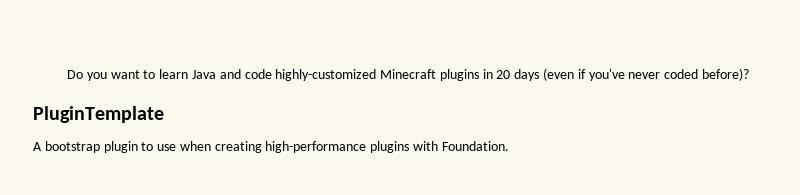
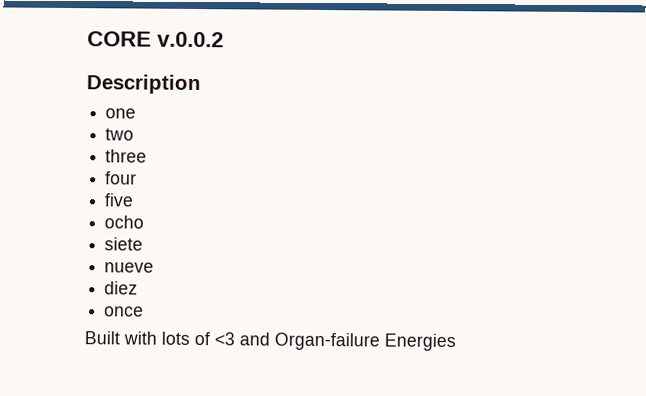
- Do you want to learn Java and code highly-customized Minecraft plugins in 20 days (even if you've never coded before)?
- PluginTemplate
- A bootstrap plugin to use when creating high-performance plugins with Foundation.
+ CORE v.0.0.2
+ Description
+ one
+ two
+ three
+ four
+ five
+ ocho
+ siete
+ nueve
+ diez
+ once
+ Built with lots of <3 and Organ-failure Energies

